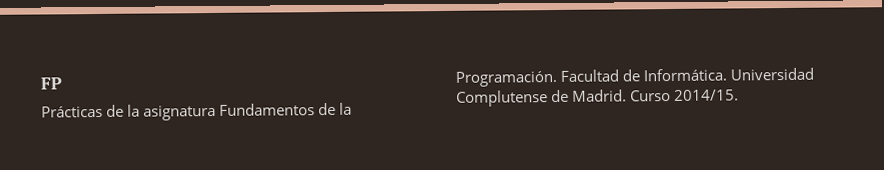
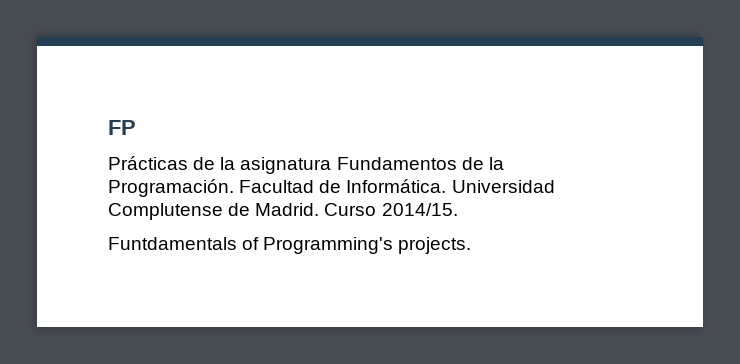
+ Funtdamentals of Programming's projects.

